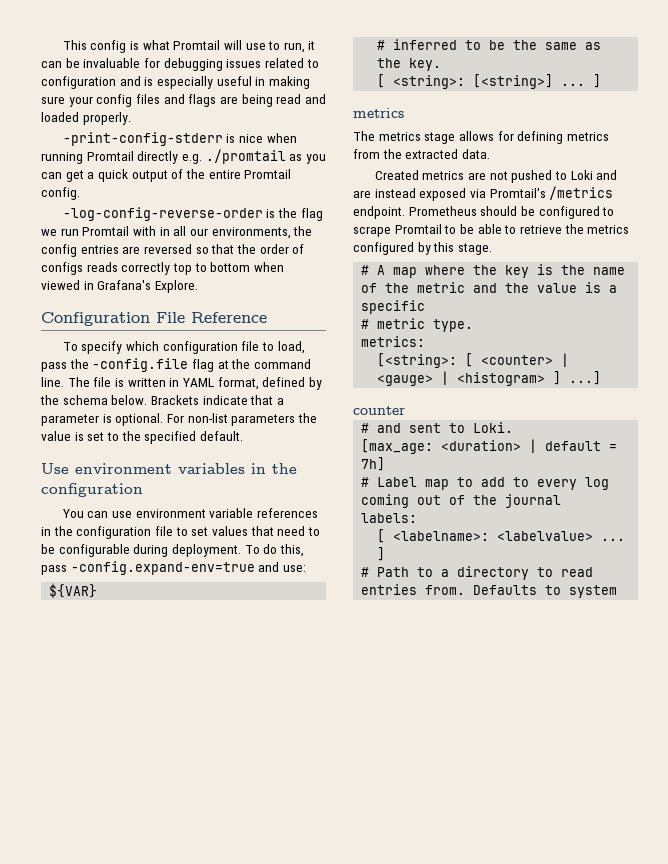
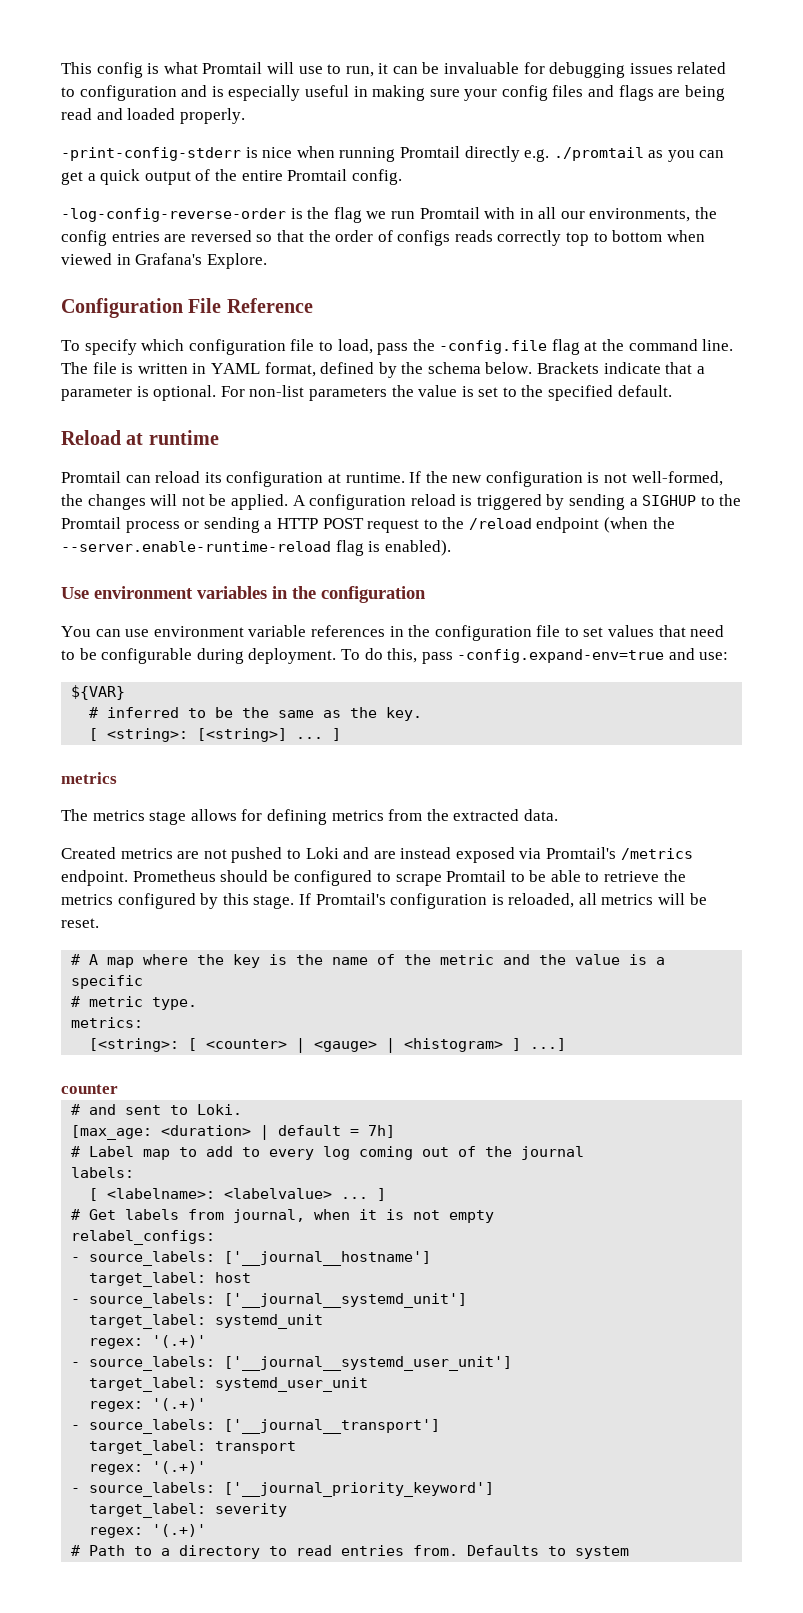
+ Reload at runtime
+ Promtail can reload its configuration at runtime. If the new configuration is not well-formed, the changes will not be applied. A configuration reload is triggered by sending a SIGHUP to the Promtail process or sending a HTTP POST request to the /reload endpoint (when the --server.enable-runtime-reload flag is enabled).
+ If Promtail's configuration is reloaded, all metrics will be reset.
+ # Get labels from journal, when it is not empty
+ relabel_configs:
+ - source_labels: ['__journal__hostname']
+ target_label: host
+ - source_labels: ['__journal__systemd_unit']
+ target_label: systemd_unit
+ regex: '(.+)'
+ - source_labels: ['__journal__systemd_user_unit']
+ target_label: systemd_user_unit
+ regex: '(.+)'
+ - source_labels: ['__journal__transport']
+ target_label: transport
+ regex: '(.+)'
+ - source_labels: ['__journal_priority_keyword']
+ target_label: severity
+ regex: '(.+)'

